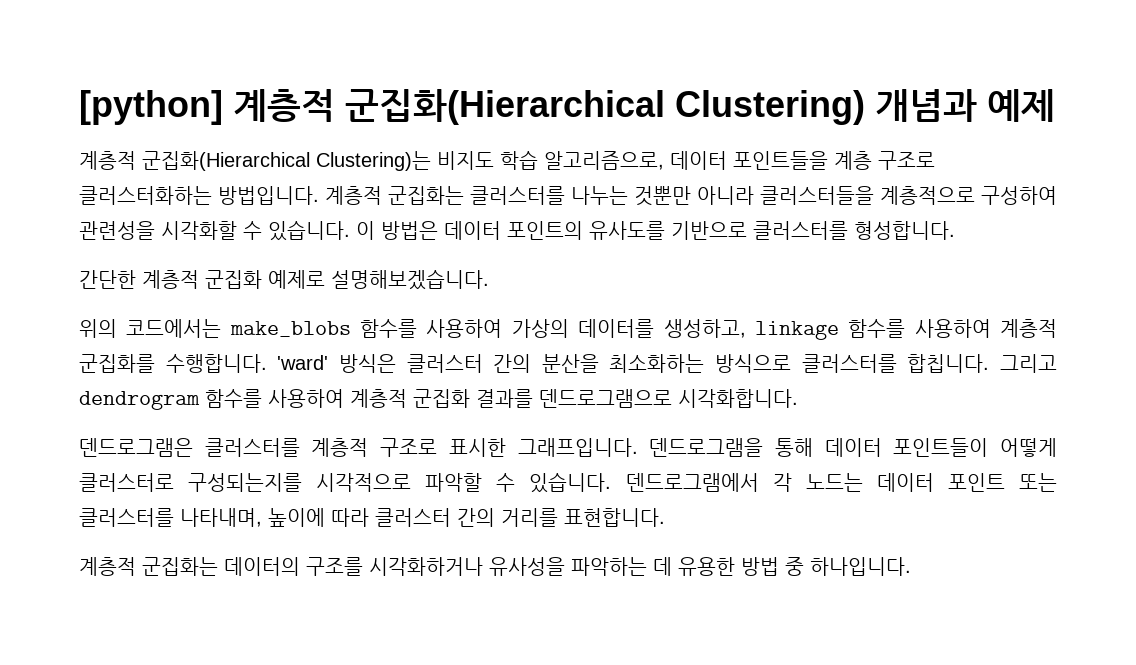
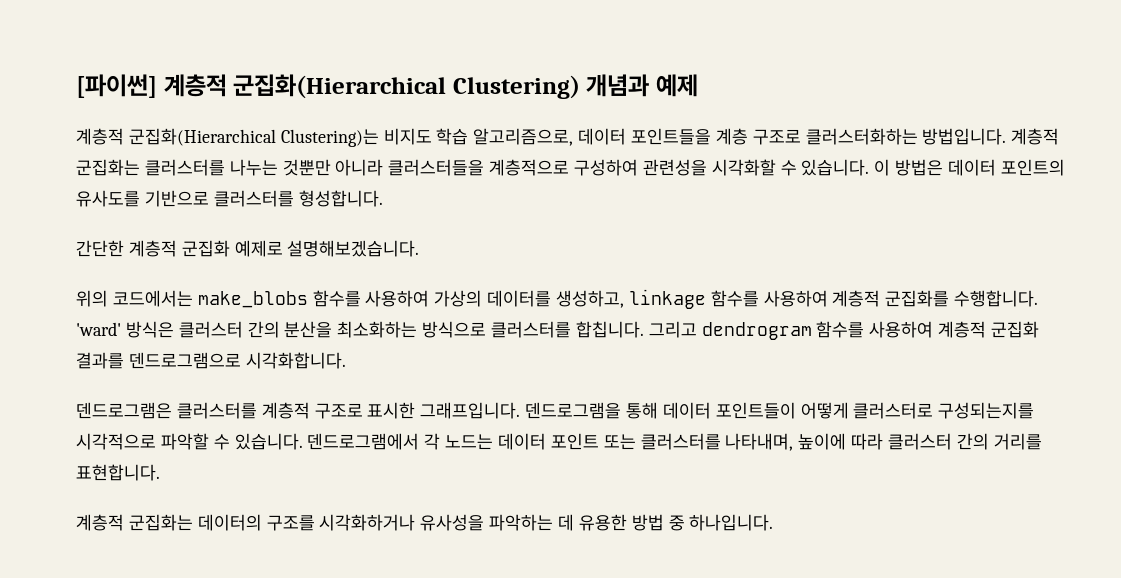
- [python] 계층적 군집화(Hierarchical Clustering) 개념과 예제
+ [파이썬] 계층적 군집화(Hierarchical Clustering) 개념과 예제

